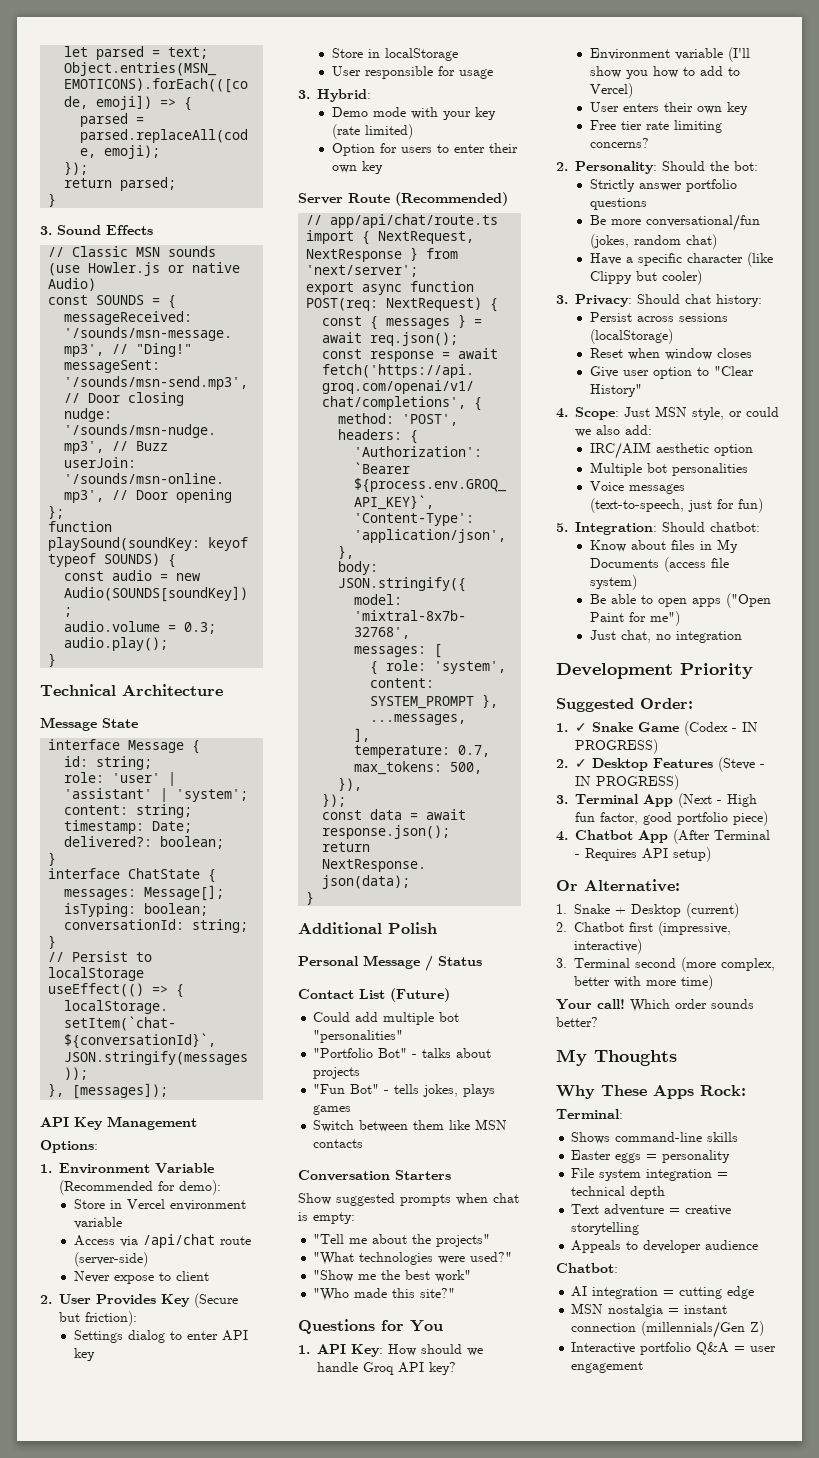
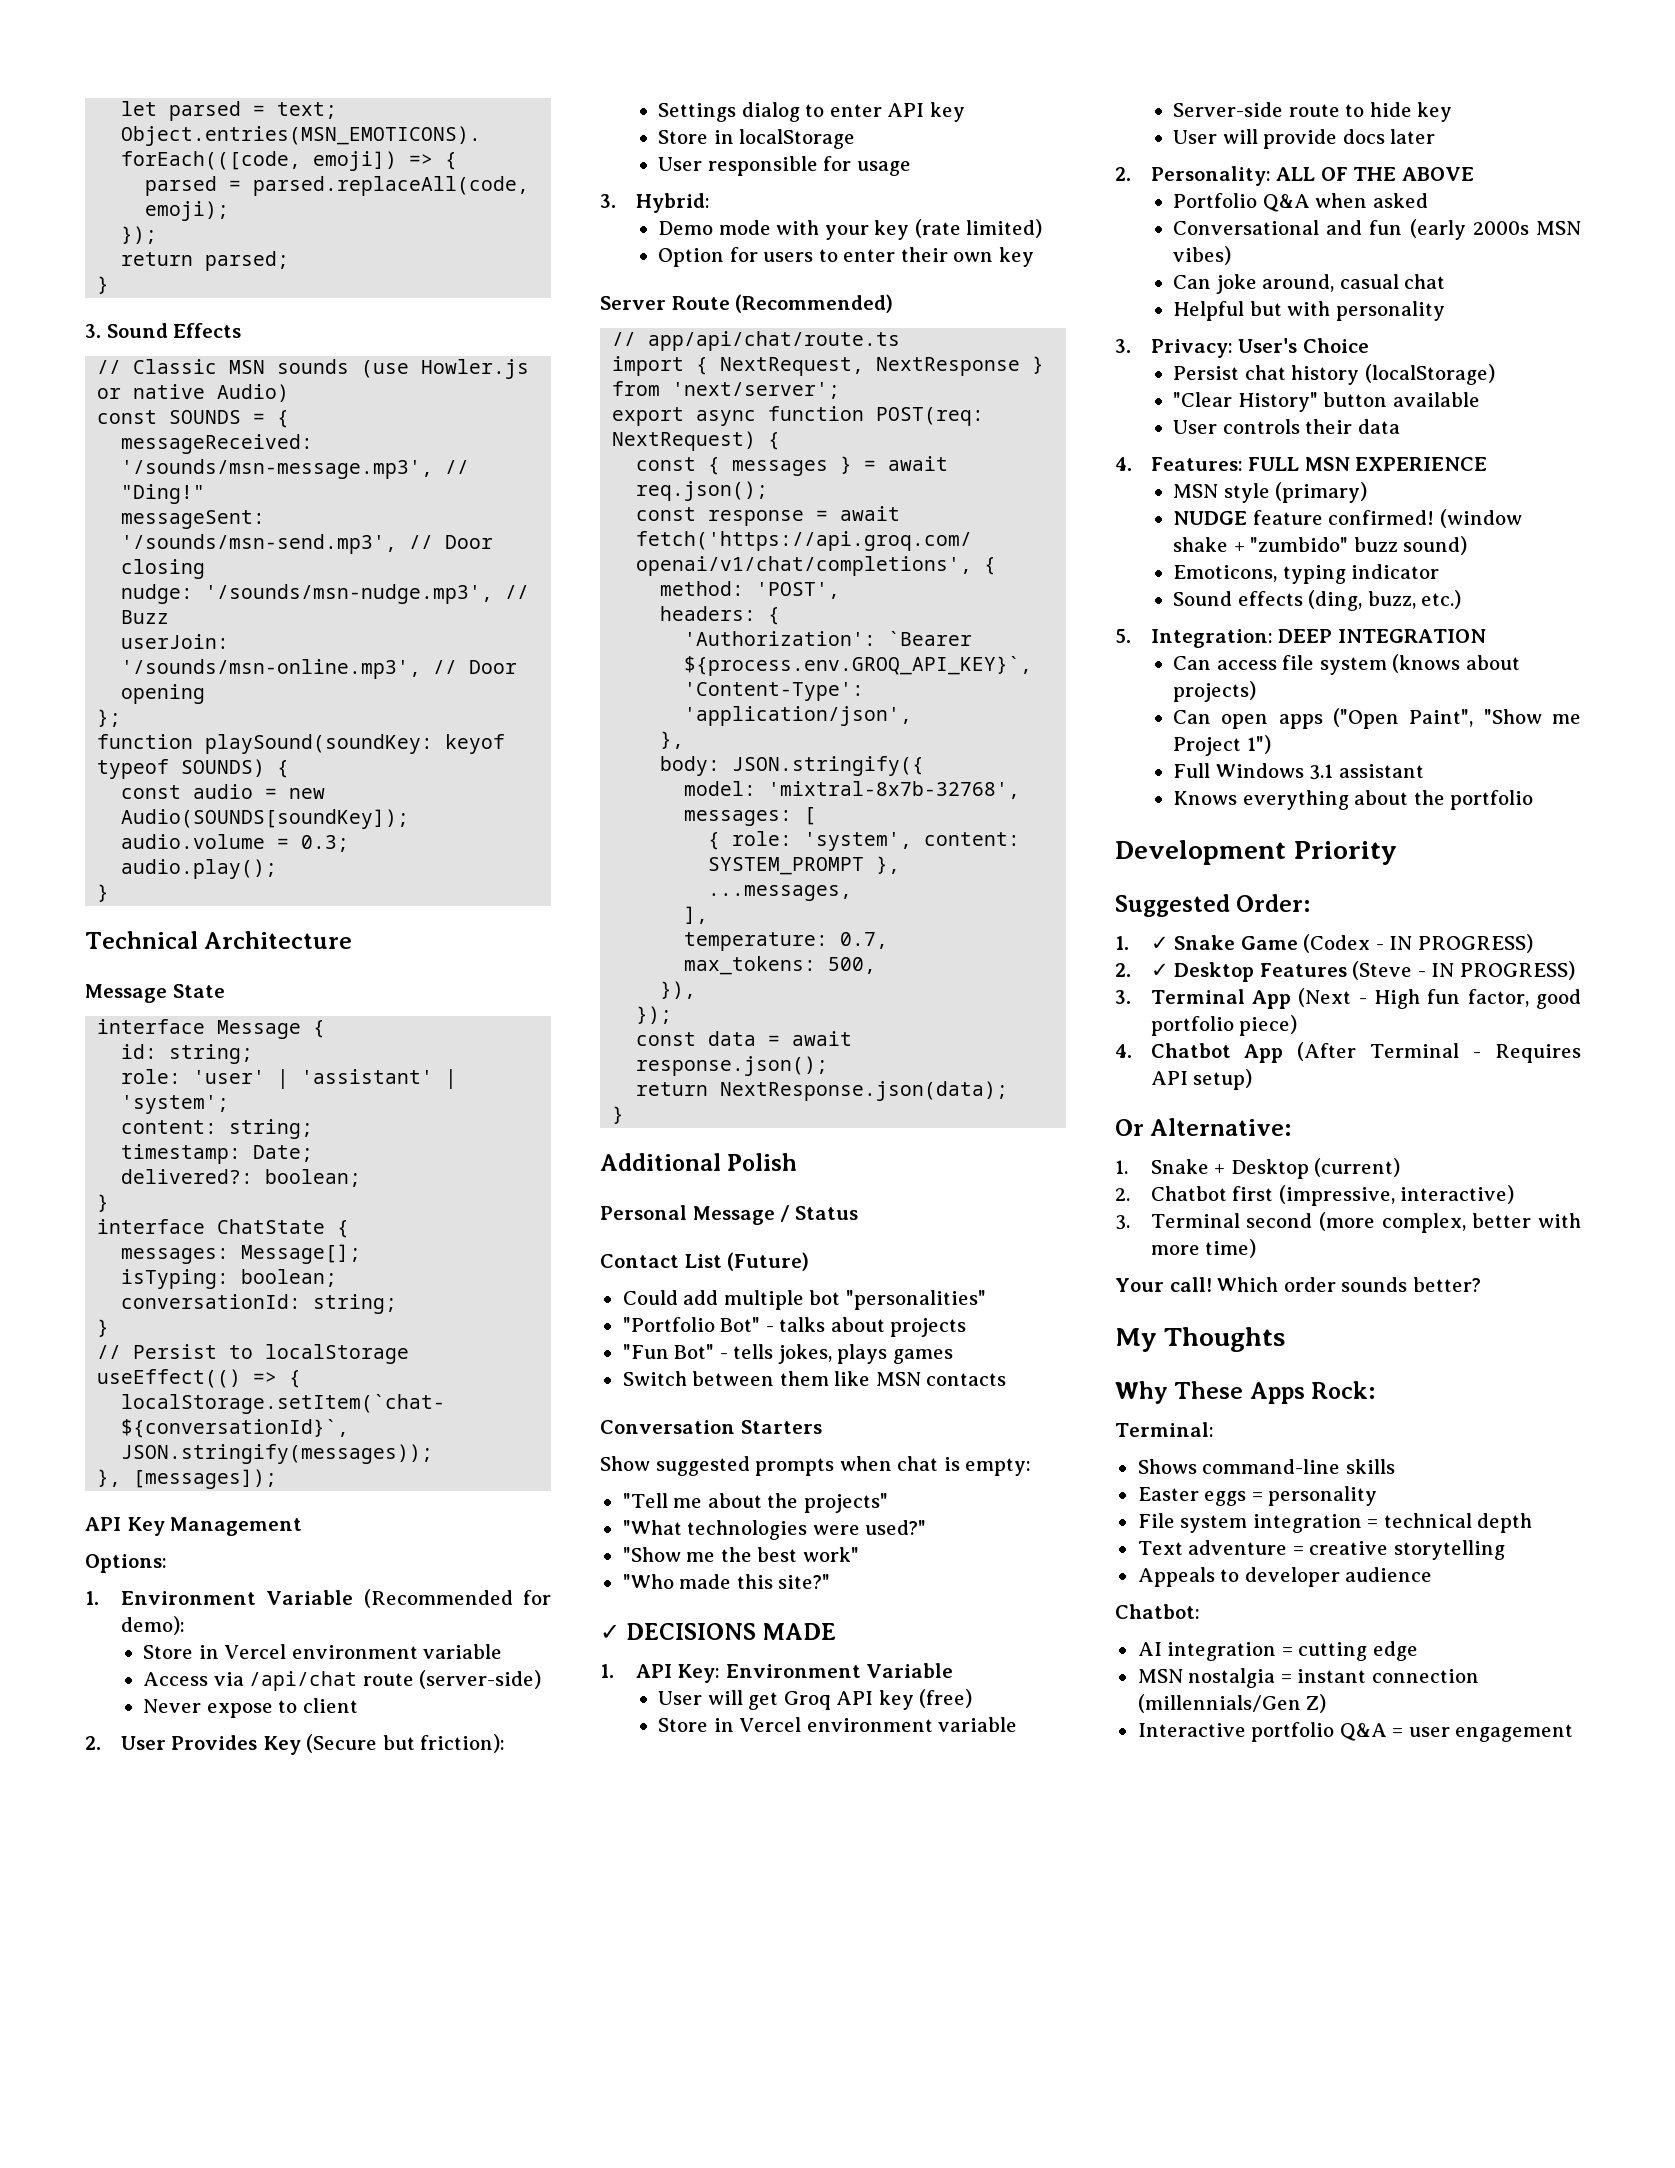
- Questions for You
+ ✓ DECISIONS MADE
- 1. API Key: How should we handle Groq API key?
- Environment variable (I'll show you how to add to Vercel)
- User enters their own key
- Free tier rate limiting concerns?
- 2. Personality: Should the bot:
- Strictly answer portfolio questions
- Be more conversational/fun (jokes, random chat)
- Have a specific character (like Clippy but cooler)
+ 1. API Key: Environment Variable
+ User will get Groq API key (free)
+ Store in Vercel environment variable
+ Server-side route to hide key
+ User will provide docs later
+ 2. Personality: ALL OF THE ABOVE
+ Portfolio Q&A when asked
+ Conversational and fun (early 2000s MSN vibes)
+ Can joke around, casual chat
+ Helpful but with personality
- 3. Privacy: Should chat history:
- Persist across sessions (localStorage)
+ 3. Privacy: User's Choice
+ Persist chat history (localStorage)
- Reset when window closes
- Give user option to "Clear History"
- 4. Scope: Just MSN style, or could we also add:
- IRC/AIM aesthetic option
- Multiple bot personalities
- Voice messages (text-to-speech, just for fun)
- 5. Integration: Should chatbot:
- Know about files in My Documents (access file system)
- Be able to open apps ("Open Paint for me")
- Just chat, no integration
+ "Clear History" button available
+ User controls their data
+ 4. Features: FULL MSN EXPERIENCE
+ MSN style (primary)
+ NUDGE feature confirmed! (window shake + "zumbido" buzz sound)
+ Emoticons, typing indicator
+ Sound effects (ding, buzz, etc.)
+ 5. Integration: DEEP INTEGRATION
+ Can access file system (knows about projects)
+ Can open apps ("Open Paint", "Show me Project 1")
+ Full Windows 3.1 assistant
+ Knows everything about the portfolio

